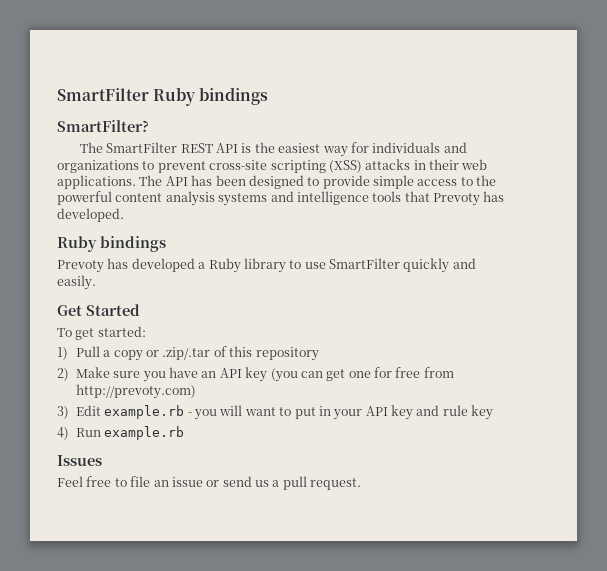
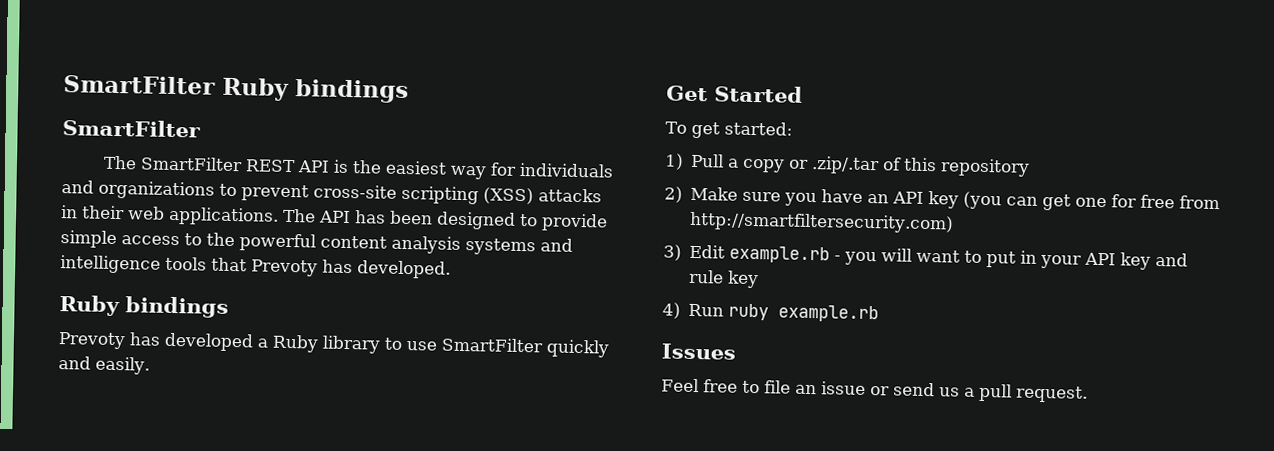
  SmartFilter Ruby bindings
- SmartFilter?
+ SmartFilter
- 2) Make sure you have an API key (you can get one for free from http://prevoty.com)
+ 2) Make sure you have an API key (you can get one for free from http://smartfiltersecurity.com)
- 4) Run example.rb
+ 4) Run ruby example.rb

